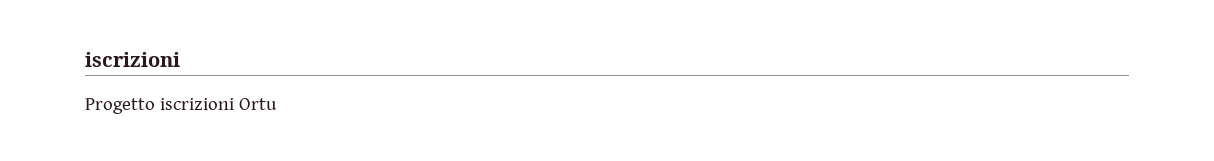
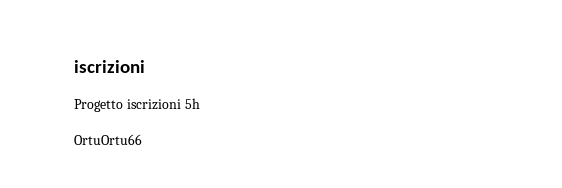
- Progetto iscrizioni Ortu
+ Progetto iscrizioni 5h
+ OrtuOrtu66

